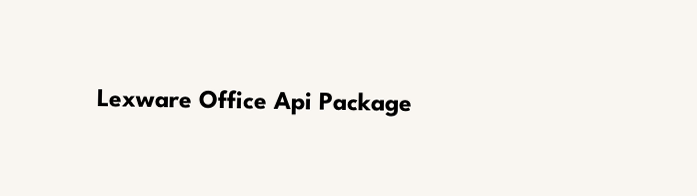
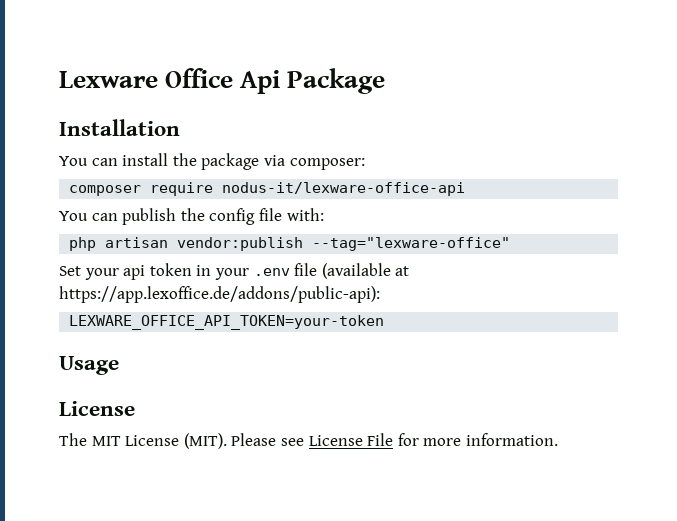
+ Installation
+ You can install the package via composer:
+ composer require nodus-it/lexware-office-api
+ You can publish the config file with:
+ php artisan vendor:publish --tag="lexware-office"
+ Set your api token in your .env file (available at https://app.lexoffice.de/addons/public-api):
+ LEXWARE_OFFICE_API_TOKEN=your-token
+ Usage
+ License
+ The MIT License (MIT). Please see License File for more information.

